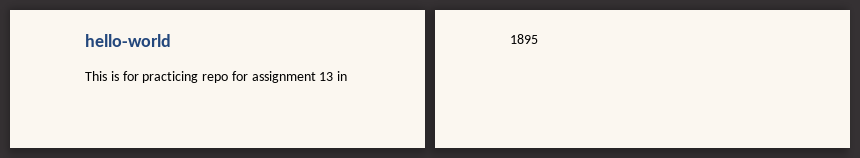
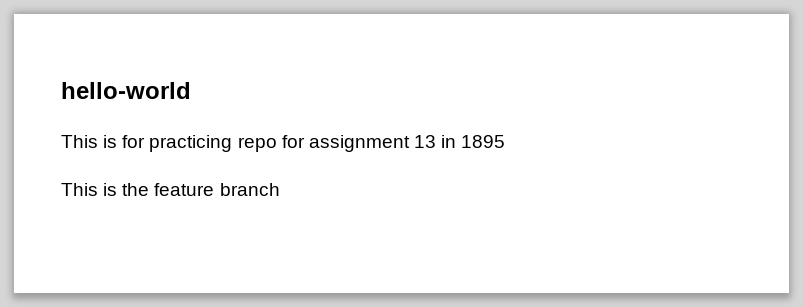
+ This is the feature branch

